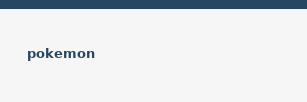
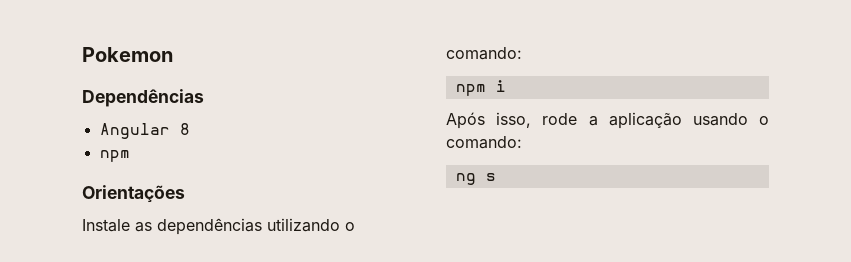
- pokemon
+ Pokemon
+ Dependências
+ Angular 8
+ npm
+ Orientações
+ Instale as dependências utilizando o comando:
+ npm i
+ Após isso, rode a aplicação usando o comando:
+ ng s

